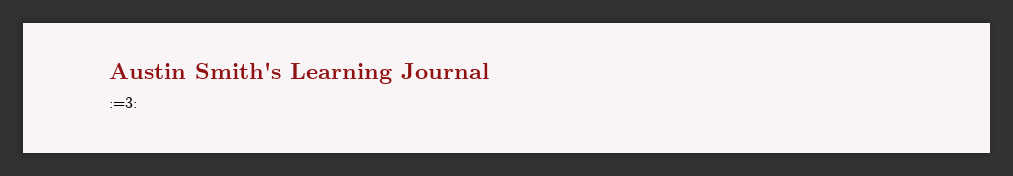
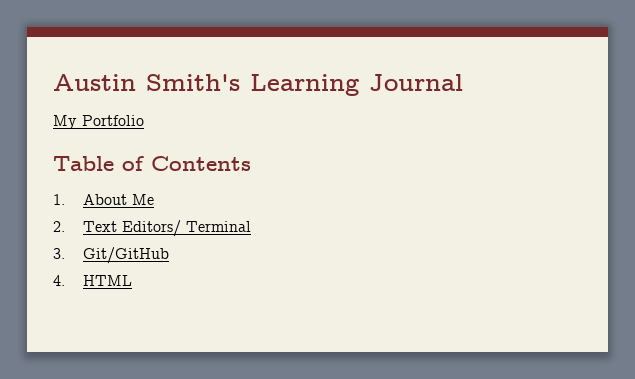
- :=3:
+ My Portfolio
+ Table of Contents
+ 1. About Me
+ 2. Text Editors/ Terminal
+ 3. Git/GitHub
+ 4. HTML

